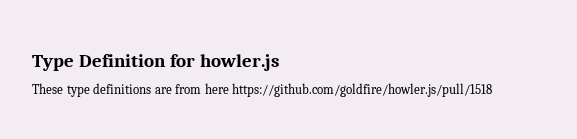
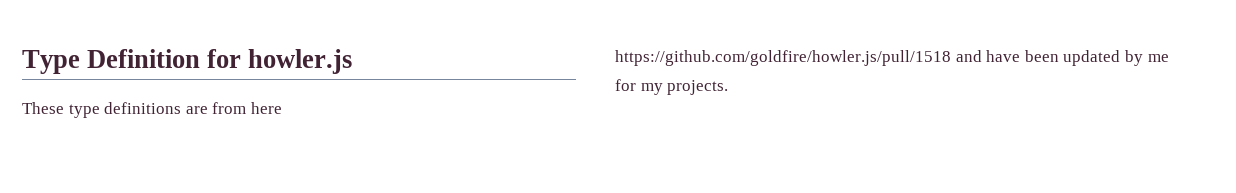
- These type definitions are from here https://github.com/goldfire/howler.js/pull/1518
+ These type definitions are from here https://github.com/goldfire/howler.js/pull/1518 and have been updated by me for my projects.

